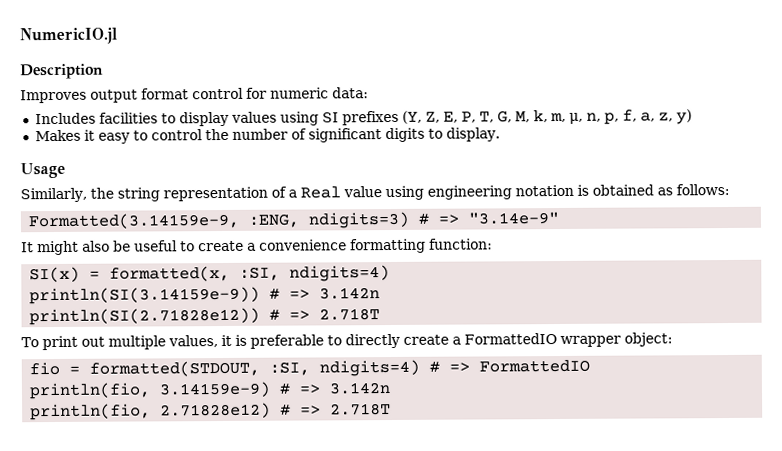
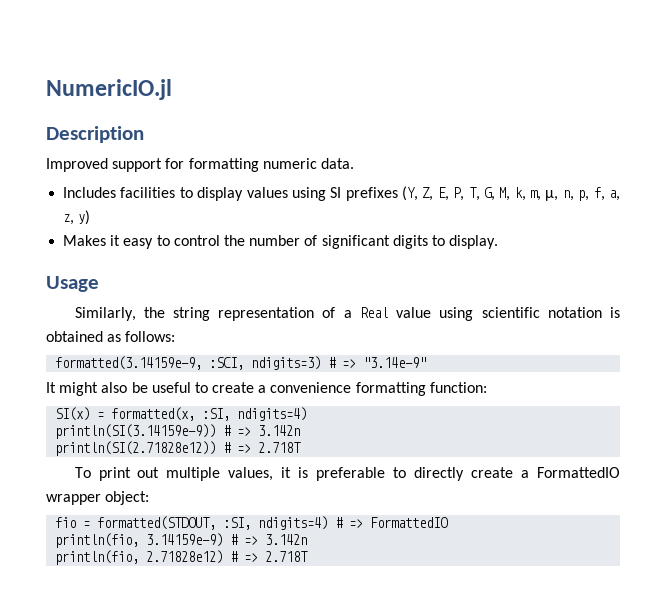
- Improves output format control for numeric data:
+ Improved support for formatting numeric data.
- Similarly, the string representation of a Real value using engineering notation is obtained as follows:
+ Similarly, the string representation of a Real value using scientific notation is obtained as follows:
- Formatted(3.14159e-9, :ENG, ndigits=3) # => "3.14e-9"
+ formatted(3.14159e-9, :SCI, ndigits=3) # => "3.14e-9"

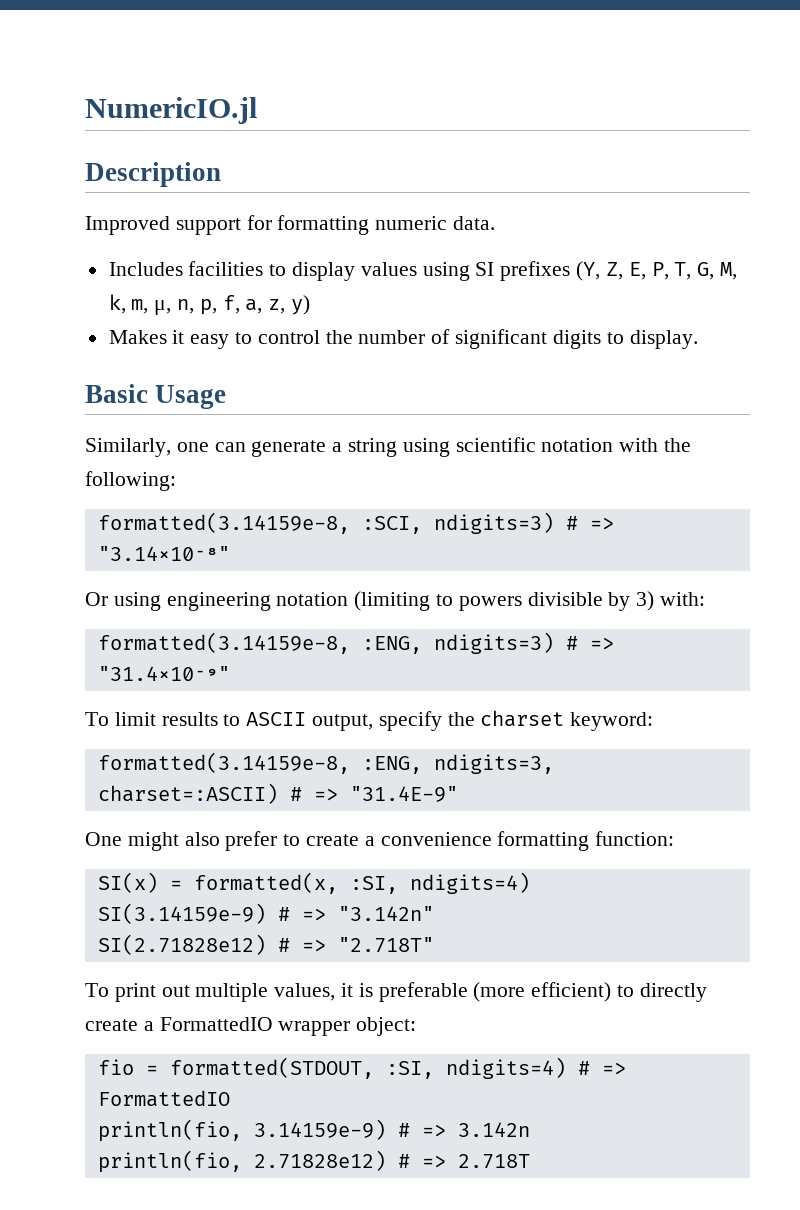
- Usage
+ Basic Usage
- Similarly, the string representation of a Real value using scientific notation is obtained as follows:
- formatted(3.14159e-9, :SCI, ndigits=3) # => "3.14e-9"
- It might also be useful to create a convenience formatting function:
+ Similarly, one can generate a string using scientific notation with the following:
+ formatted(3.14159e-8, :SCI, ndigits=3) # => "3.14×10⁻⁸"
+ Or using engineering notation (limiting to powers divisible by 3) with:
+ formatted(3.14159e-8, :ENG, ndigits=3) # => "31.4×10⁻⁹"
+ To limit results to ASCII output, specify the charset keyword:
+ formatted(3.14159e-8, :ENG, ndigits=3, charset=:ASCII) # => "31.4E-9"
+ One might also prefer to create a convenience formatting function:
- println(SI(3.14159e-9)) # => 3.142n
- println(SI(2.71828e12)) # => 2.718T
+ SI(3.14159e-9) # => "3.142n"
+ SI(2.71828e12) # => "2.718T"
- To print out multiple values, it is preferable to directly create a FormattedIO wrapper object:
+ To print out multiple values, it is preferable (more efficient) to directly create a FormattedIO wrapper object:

